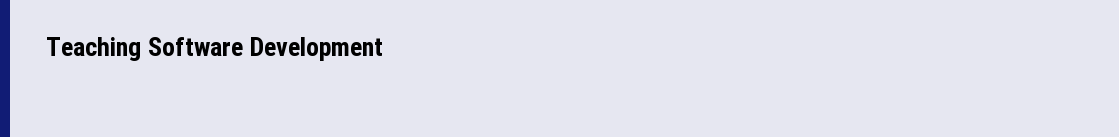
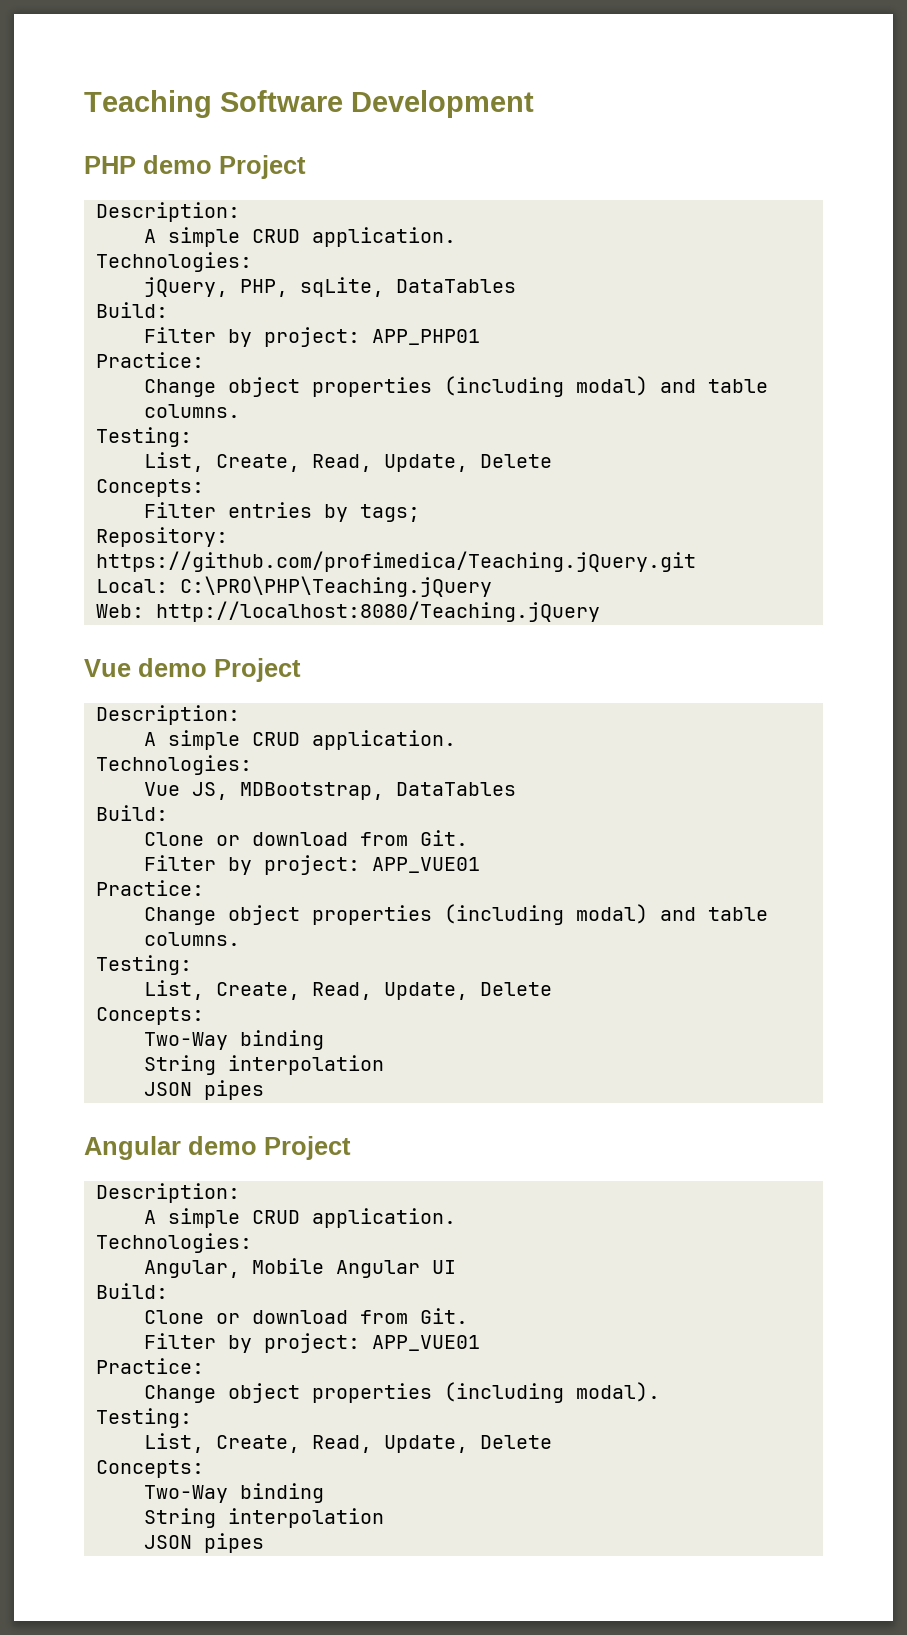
+ PHP demo Project
+ Description:
+ A simple CRUD application.
+ Technologies:
+ jQuery, PHP, sqLite, DataTables
+ Build:
+ Filter by project: APP_PHP01
+ Practice:
+ Change object properties (including modal) and table columns.
+ Testing:
+ List, Create, Read, Update, Delete
+ Concepts:
+ Filter entries by tags;
+ Repository: https://github.com/profimedica/Teaching.jQuery.git
+ Local: C:\PRO\PHP\Teaching.jQuery
+ Web: http://localhost:8080/Teaching.jQuery
+ Vue demo Project
+ Description:
+ A simple CRUD application.
+ Technologies:
+ Vue JS, MDBootstrap, DataTables
+ Build:
+ Clone or download from Git.
+ Filter by project: APP_VUE01
+ Practice:
+ Change object properties (including modal) and table columns.
+ Testing:
+ List, Create, Read, Update, Delete
+ Concepts:
+ Two-Way binding
+ String interpolation
+ JSON pipes
+ Angular demo Project
+ Description:
+ A simple CRUD application.
+ Technologies:
+ Angular, Mobile Angular UI
+ Build:
+ Clone or download from Git.
+ Filter by project: APP_VUE01
+ Practice:
+ Change object properties (including modal).
+ Testing:
+ List, Create, Read, Update, Delete
+ Concepts:
+ Two-Way binding
+ String interpolation
+ JSON pipes

